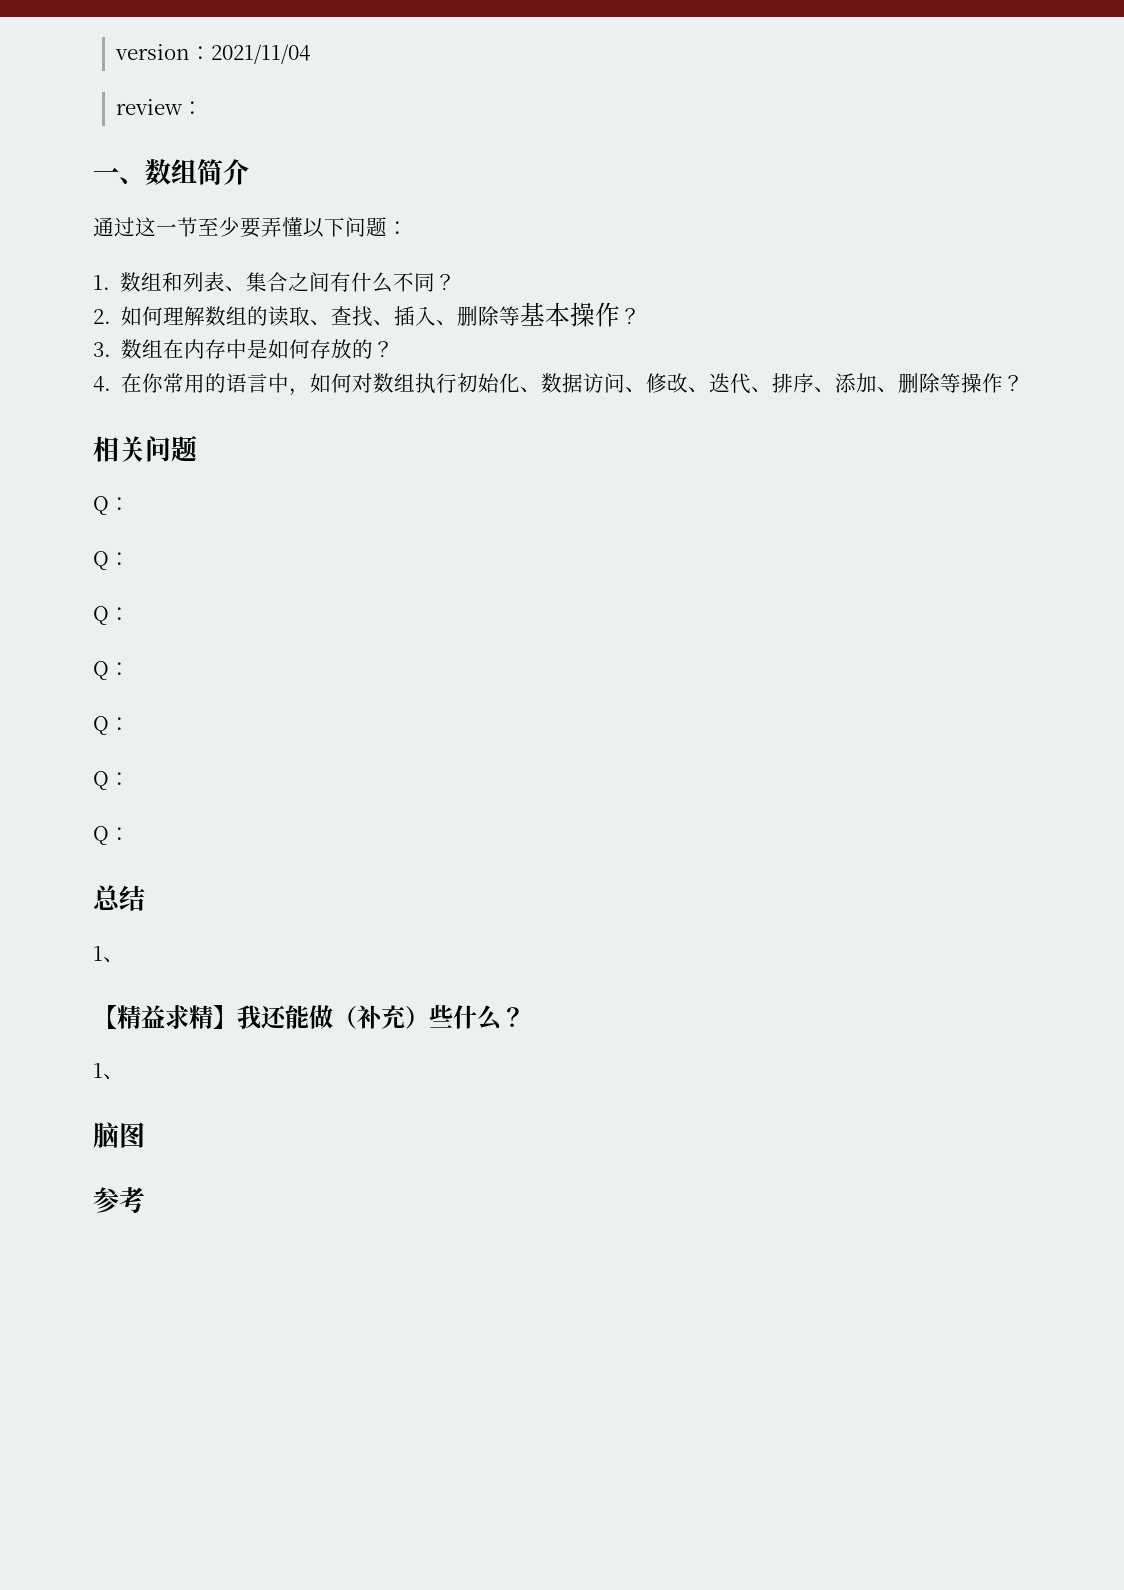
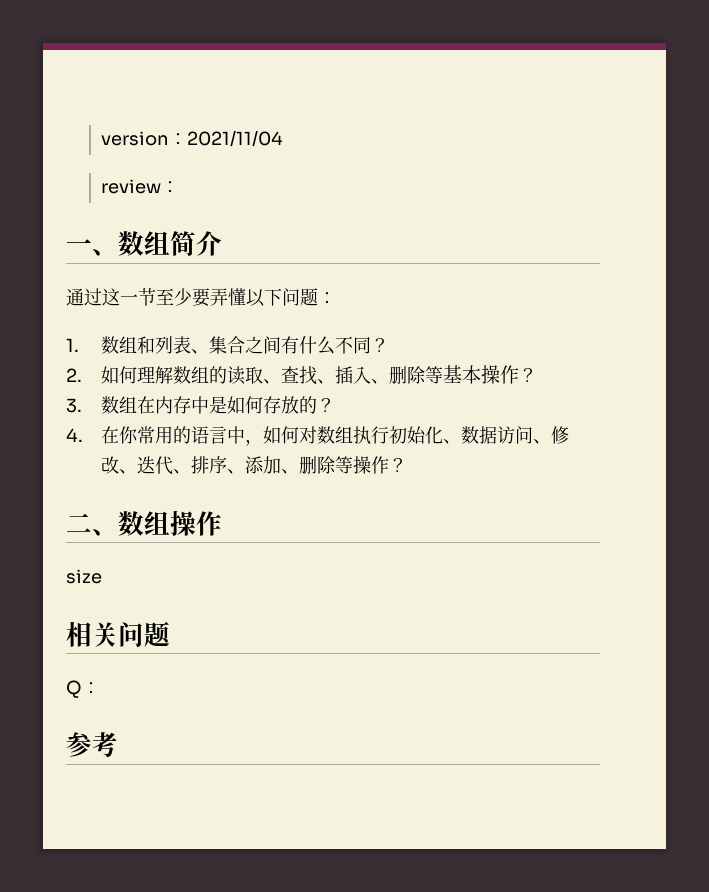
+ 二、数组操作
+ size
  相关问题
  Q：
- Q：
- Q：
- Q：
- Q：
- Q：
- Q：
- 总结
- 1、
- 【精益求精】我还能做（补充）些什么？
- 1、
- 脑图

